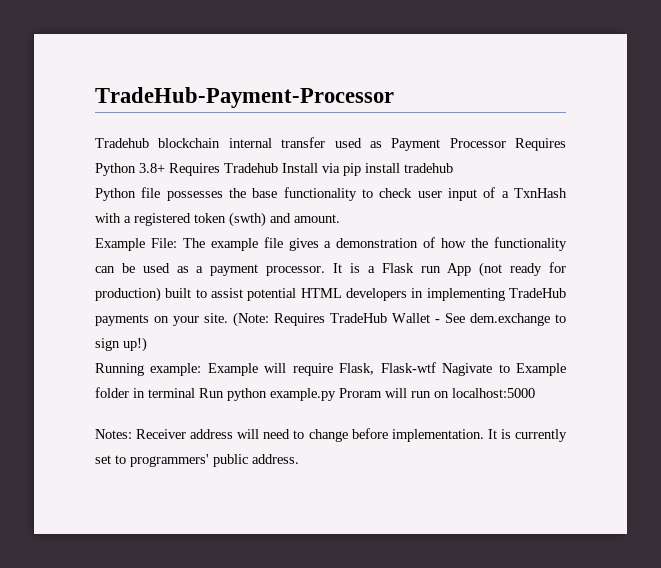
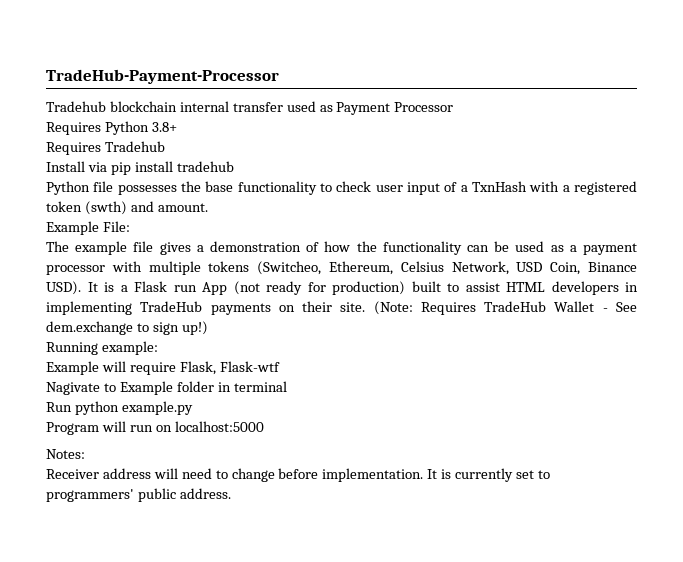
- Tradehub blockchain internal transfer used as Payment Processor Requires Python 3.8+ Requires Tradehub Install via pip install tradehub
+ Tradehub blockchain internal transfer used as Payment Processor
+ Requires Python 3.8+
+ Requires Tradehub
+ Install via pip install tradehub
- Example File: The example file gives a demonstration of how the functionality can be used as a payment processor.
+ Example File:
+ The example file gives a demonstration of how the functionality can be used as a payment processor with multiple tokens (Switcheo, Ethereum, Celsius Network, USD Coin, Binance USD).
- It is a Flask run App (not ready for production) built to assist potential HTML developers in implementing TradeHub payments on your site.
+ It is a Flask run App (not ready for production) built to assist HTML developers in implementing TradeHub payments on their site.
- Running example: Example will require Flask, Flask-wtf Nagivate to Example folder in terminal Run python example.py Proram will run on localhost:5000
+ Running example:
+ Example will require Flask, Flask-wtf
+ Nagivate to Example folder in terminal
+ Run python example.py
+ Program will run on localhost:5000
- Notes: Receiver address will need to change before implementation.
+ Notes:
+ Receiver address will need to change before implementation.

